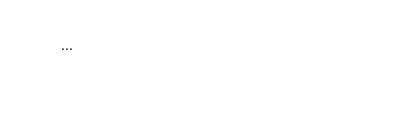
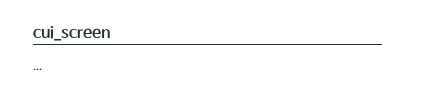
+ cui_screen

